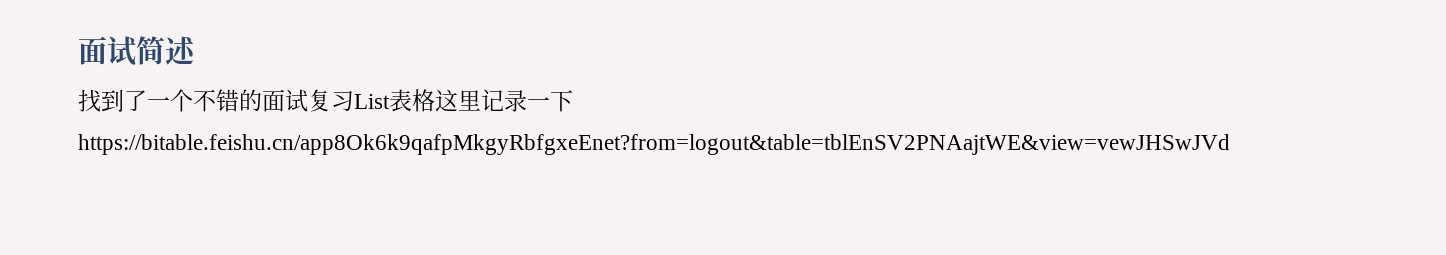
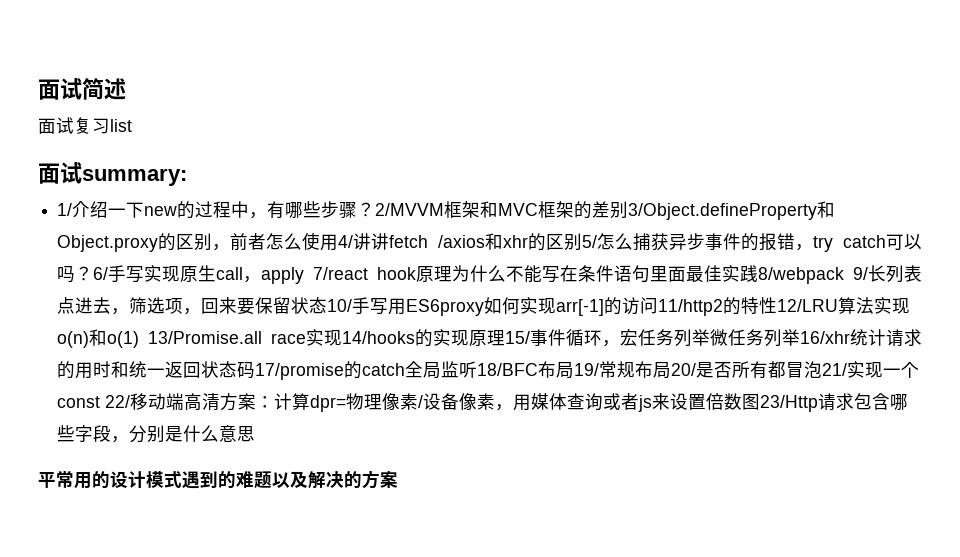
- 找到了一个不错的面试复习List表格这里记录一下https://bitable.feishu.cn/app8Ok6k9qafpMkgyRbfgxeEnet?from=logout&table=tblEnSV2PNAajtWE&view=vewJHSwJVd
+ 面试复习list
+ 面试summary:
+ 1/介绍一下new的过程中，有哪些步骤？2/MVVM框架和MVC框架的差别3/Object.defineProperty和Object.proxy的区别，前者怎么使用4/讲讲fetch /axios和xhr的区别5/怎么捕获异步事件的报错，try catch可以吗？6/手写实现原生call，apply 7/react hook原理为什么不能写在条件语句里面最佳实践8/webpack 9/长列表点进去，筛选项，回来要保留状态10/手写用ES6proxy如何实现arr[-1]的访问11/http2的特性12/LRU算法实现o(n)和o(1) 13/Promise.all race实现14/hooks的实现原理15/事件循环，宏任务列举微任务列举16/xhr统计请求的用时和统一返回状态码17/promise的catch全局监听18/BFC布局19/常规布局20/是否所有都冒泡21/实现一个const 22/移动端高清方案：计算dpr=物理像素/设备像素，用媒体查询或者js来设置倍数图23/Http请求包含哪些字段，分别是什么意思
+ 平常用的设计模式遇到的难题以及解决的方案

